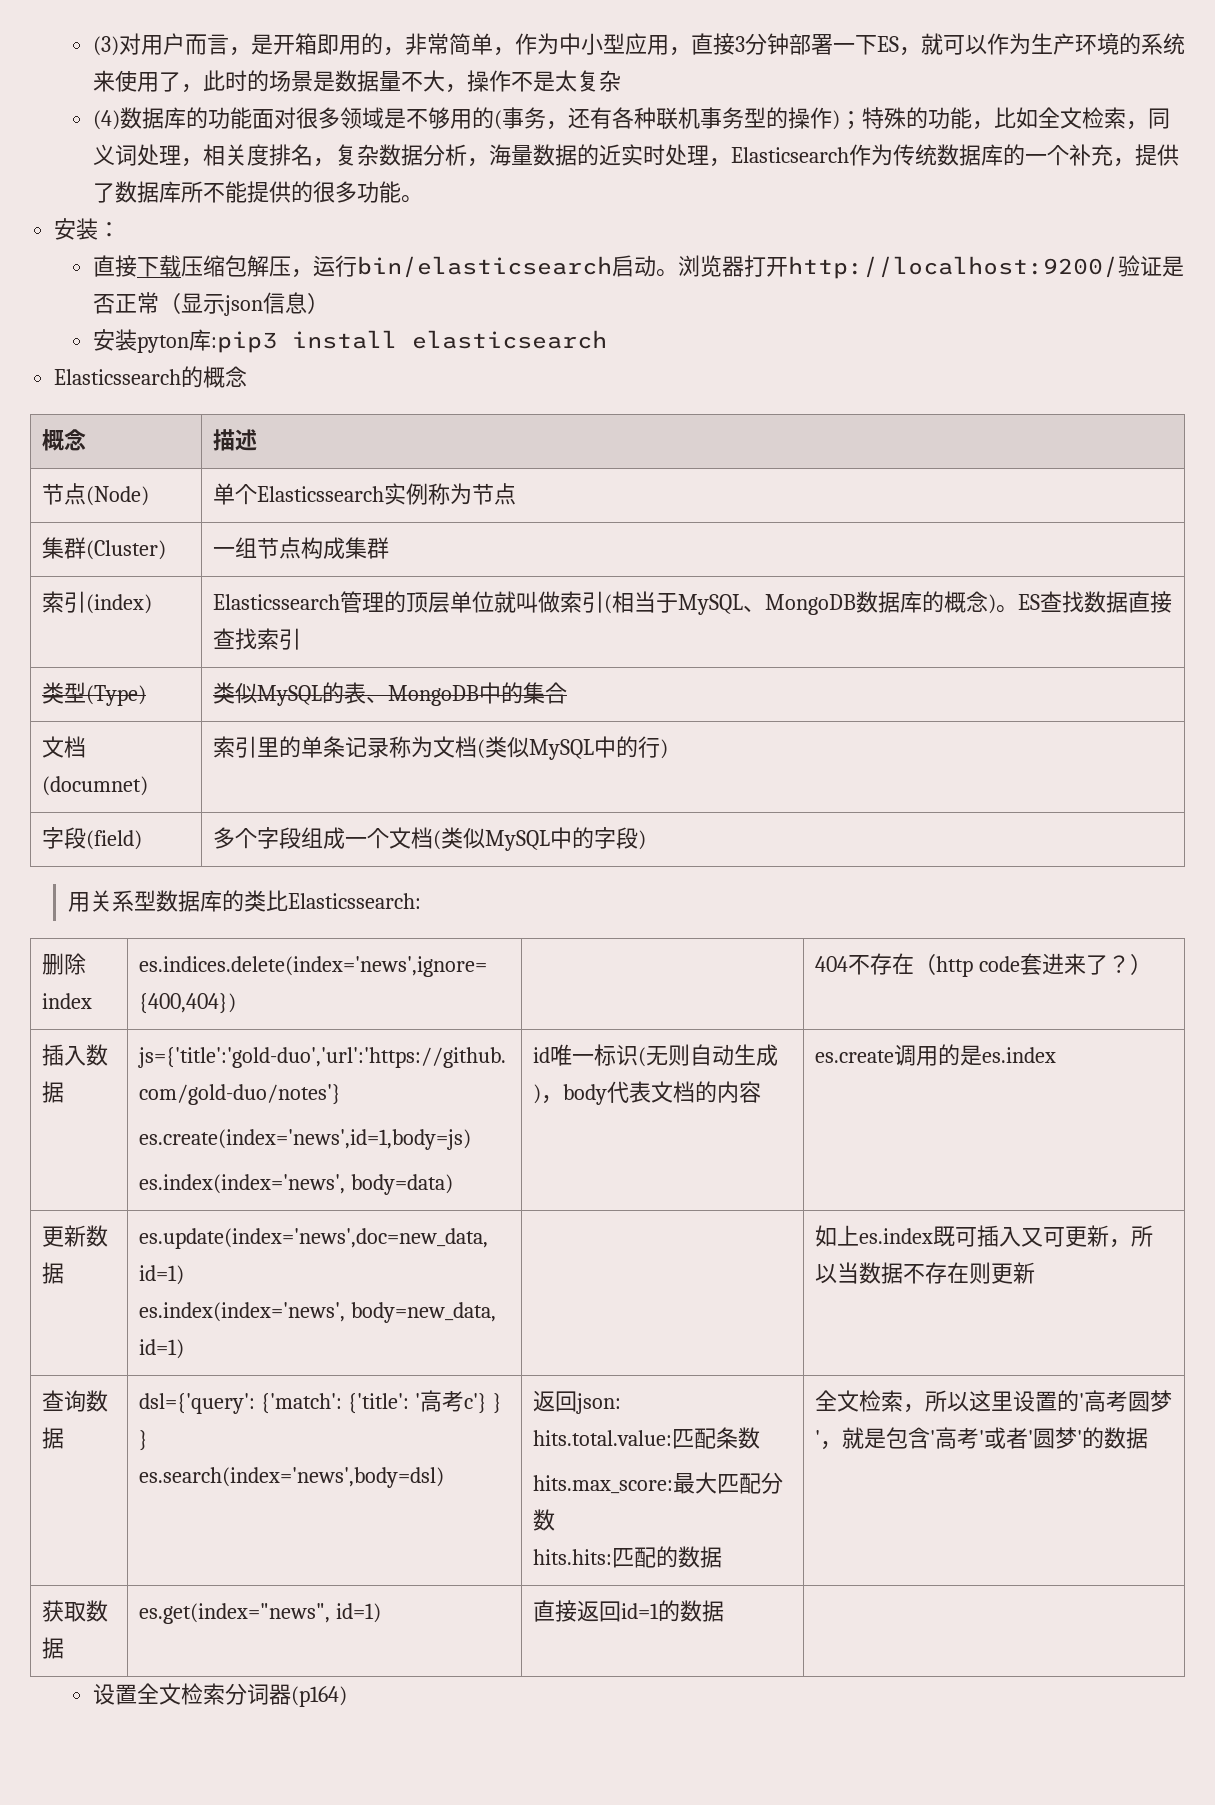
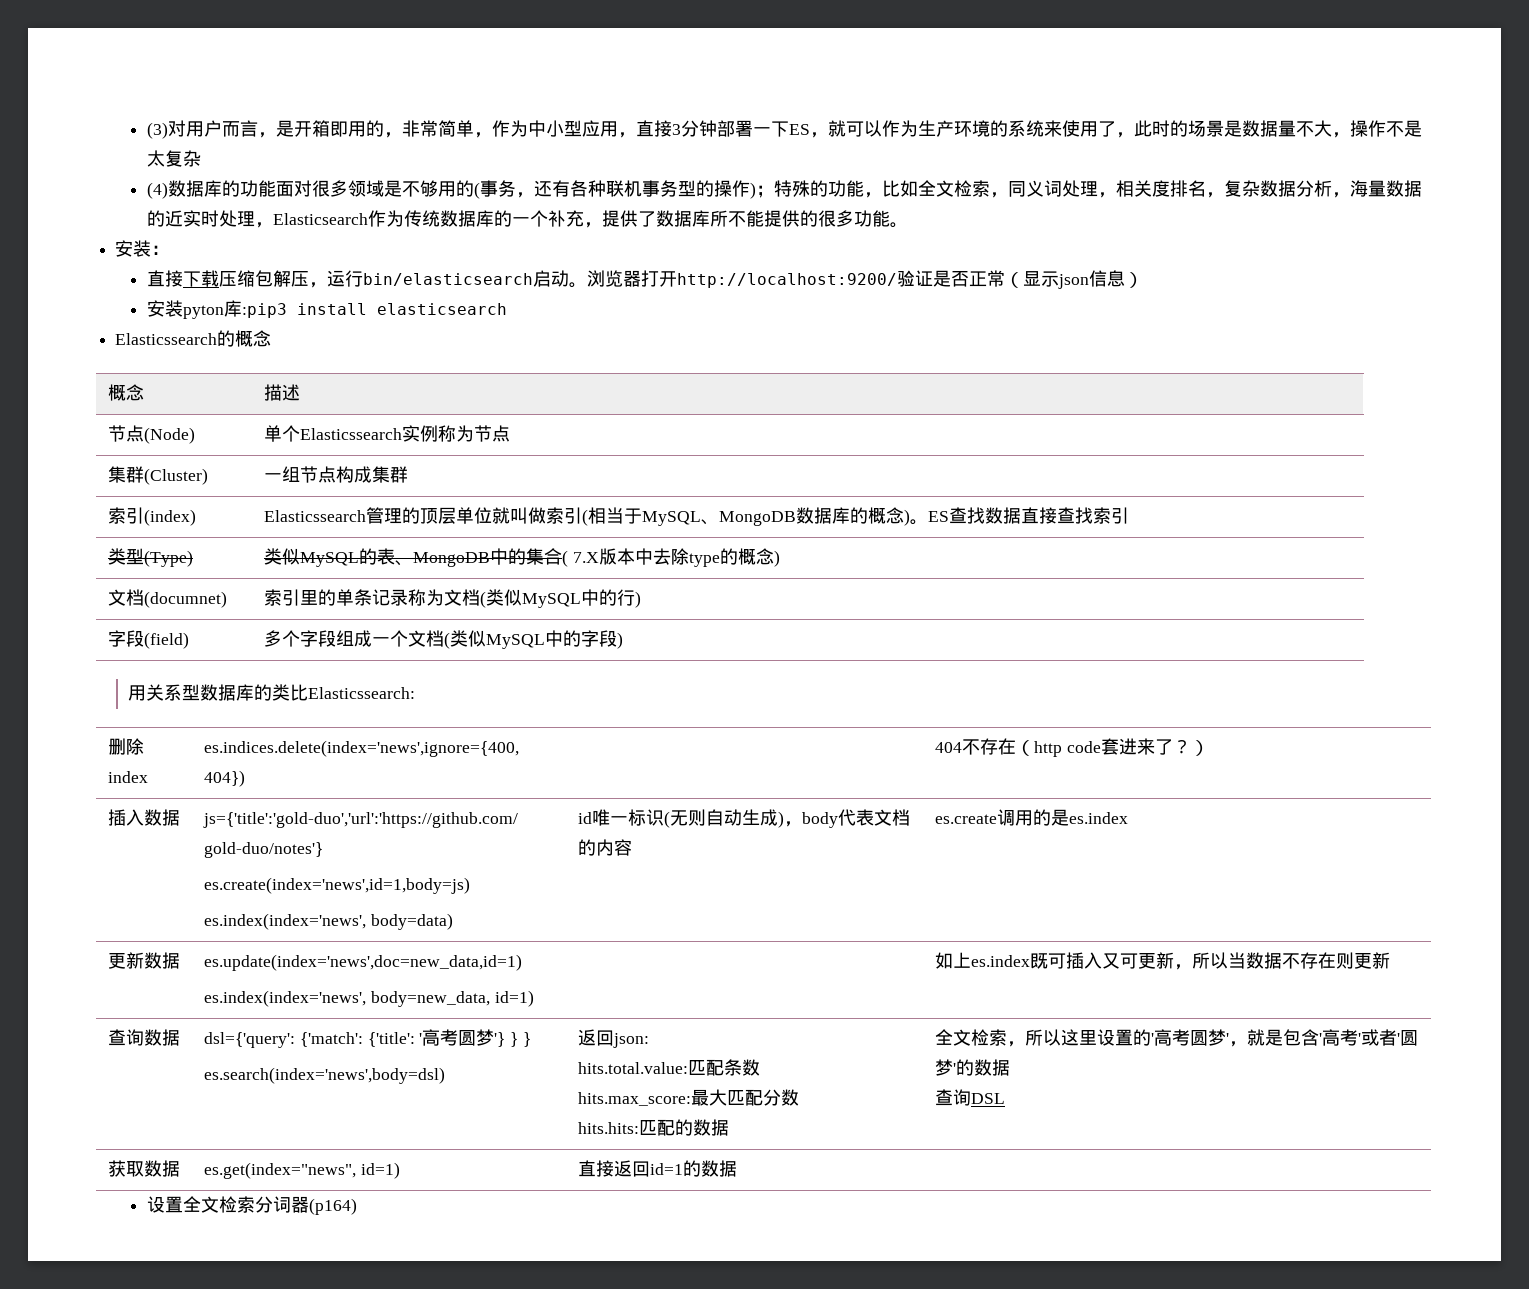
- 类型(Type) | 类似MySQL的表、MongoDB中的集合
+ 类型(Type) | 类似MySQL的表、MongoDB中的集合( 7.X版本中去除type的概念)
- dsl={'query': {'match': {'title': '高考c'} } }
+ dsl={'query': {'match': {'title': '高考圆梦'} } }
+ 查询DSL

